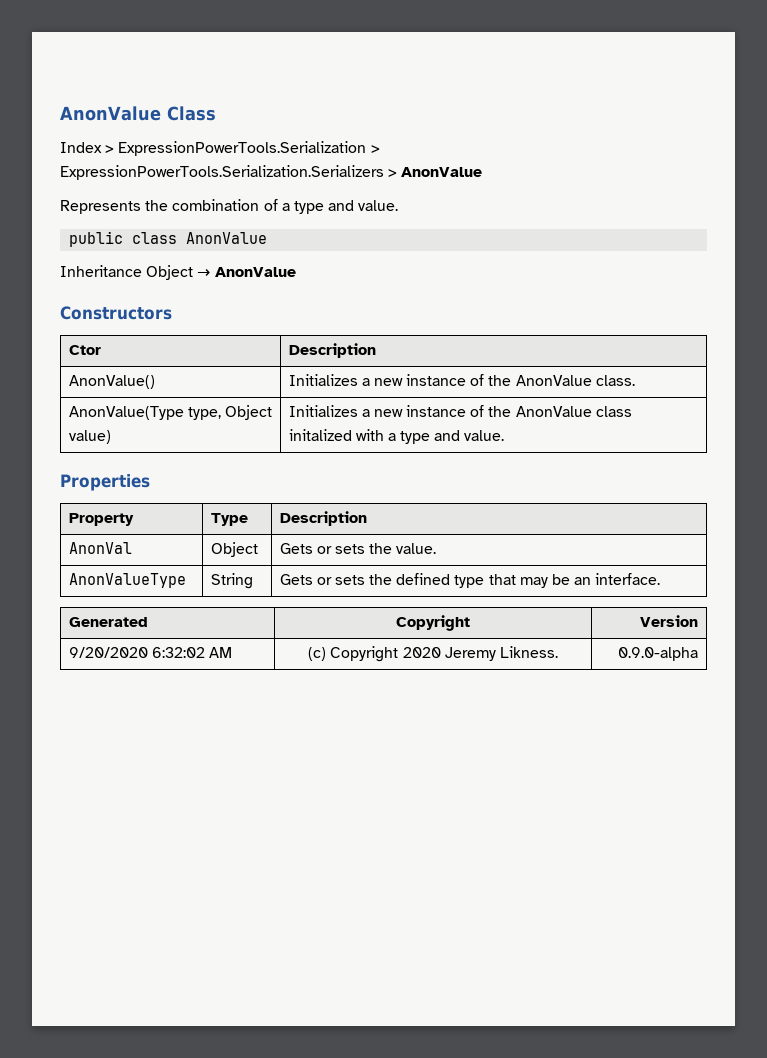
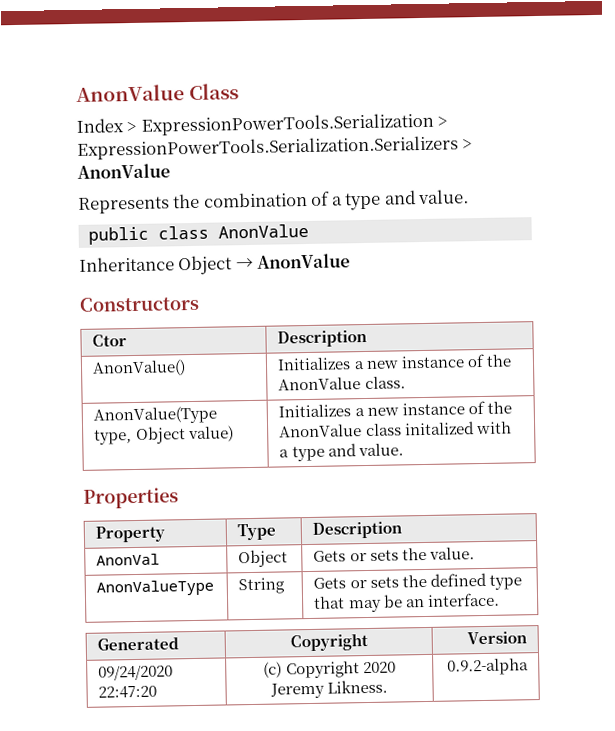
- 9/20/2020 6:32:02 AM | (c) Copyright 2020 Jeremy Likness. | 0.9.0-alpha
+ 09/24/2020 22:47:20 | (c) Copyright 2020 Jeremy Likness. | 0.9.2-alpha

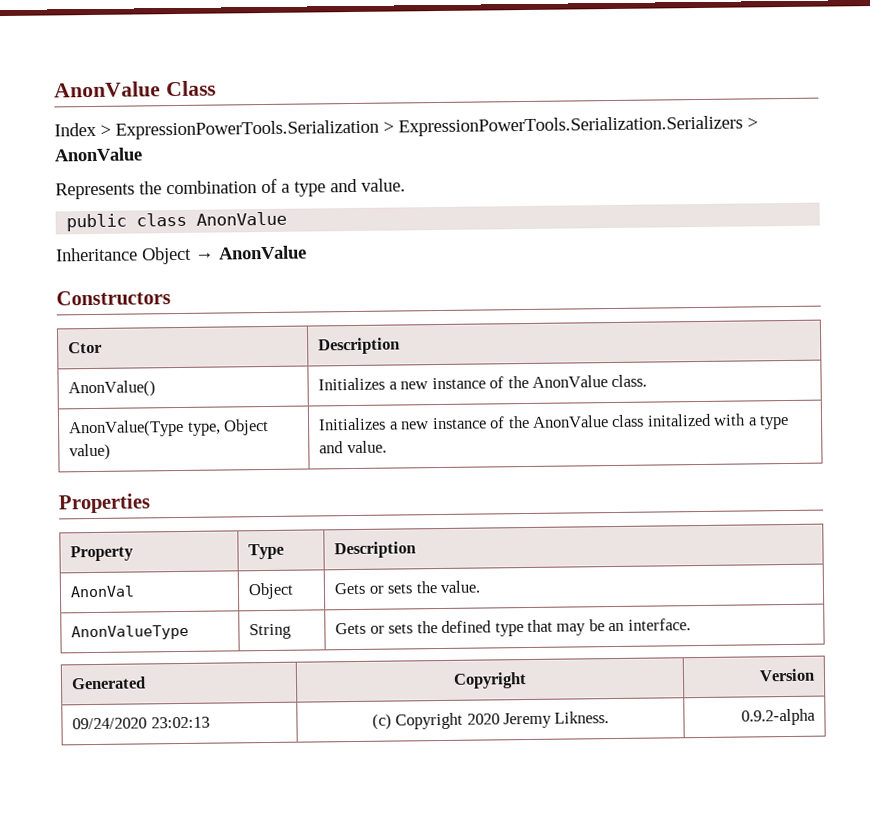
- 09/24/2020 22:47:20 | (c) Copyright 2020 Jeremy Likness. | 0.9.2-alpha
+ 09/24/2020 23:02:13 | (c) Copyright 2020 Jeremy Likness. | 0.9.2-alpha

